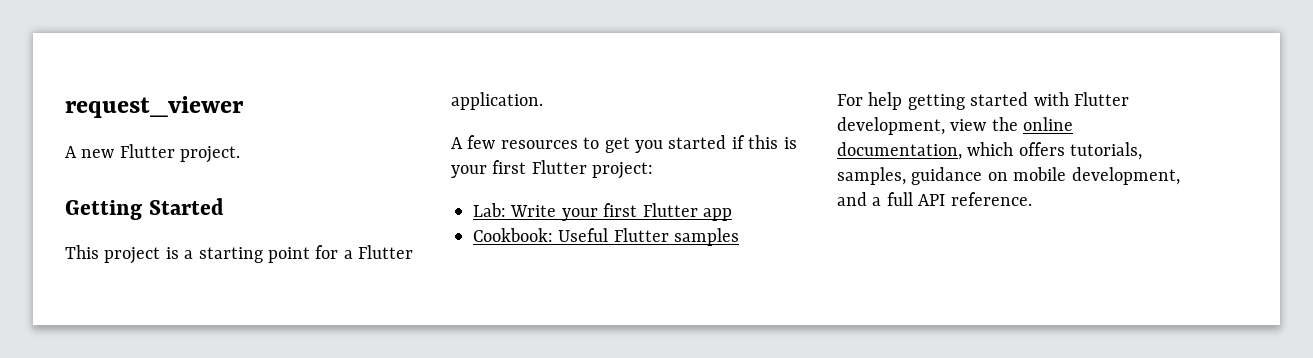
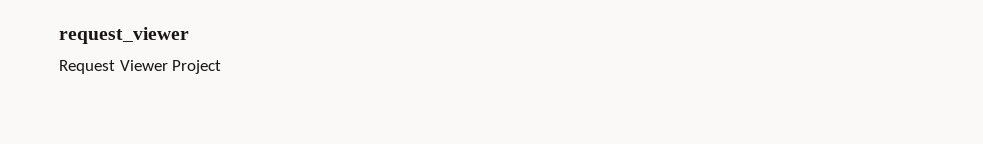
- A new Flutter project.
- Getting Started
- This project is a starting point for a Flutter application.
- A few resources to get you started if this is your first Flutter project:
- Lab: Write your first Flutter app
- Cookbook: Useful Flutter samples
- For help getting started with Flutter development, view the online documentation, which offers tutorials, samples, guidance on mobile development, and a full API reference.
+ Request Viewer Project

